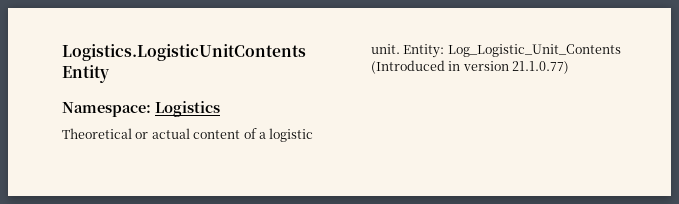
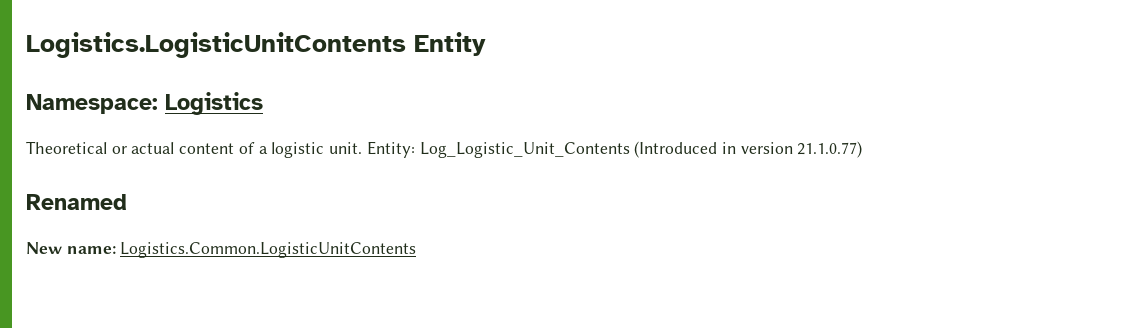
+ Renamed
+ New name: Logistics.Common.LogisticUnitContents

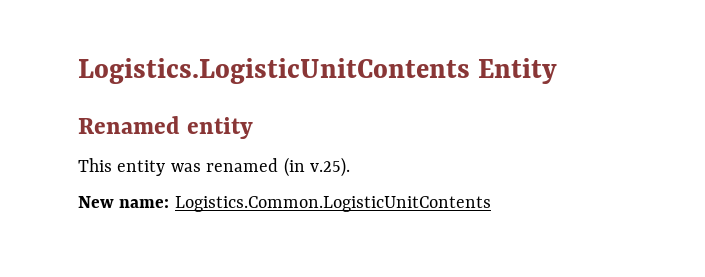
- Namespace: Logistics
- Theoretical or actual content of a logistic unit. Entity: Log_Logistic_Unit_Contents (Introduced in version 21.1.0.77)
- Renamed
+ Renamed entity
+ This entity was renamed (in v.25).

